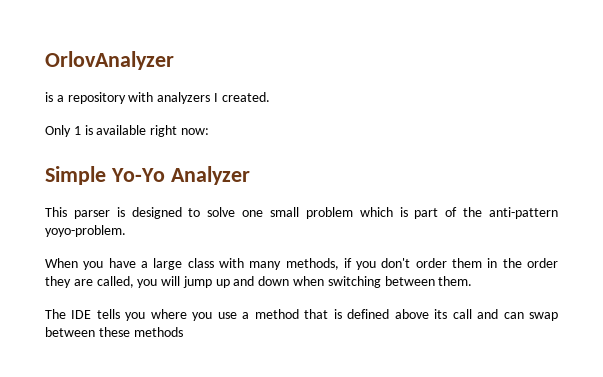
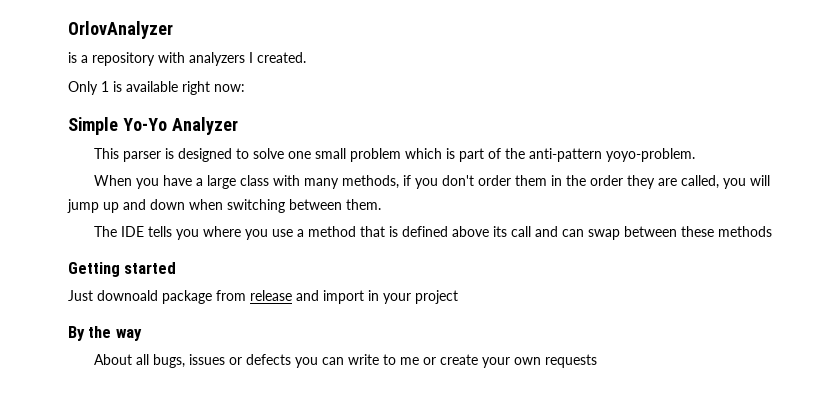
+ Getting started
+ Just downoald package from release and import in your project
+ By the way
+ About all bugs, issues or defects you can write to me or create your own requests

